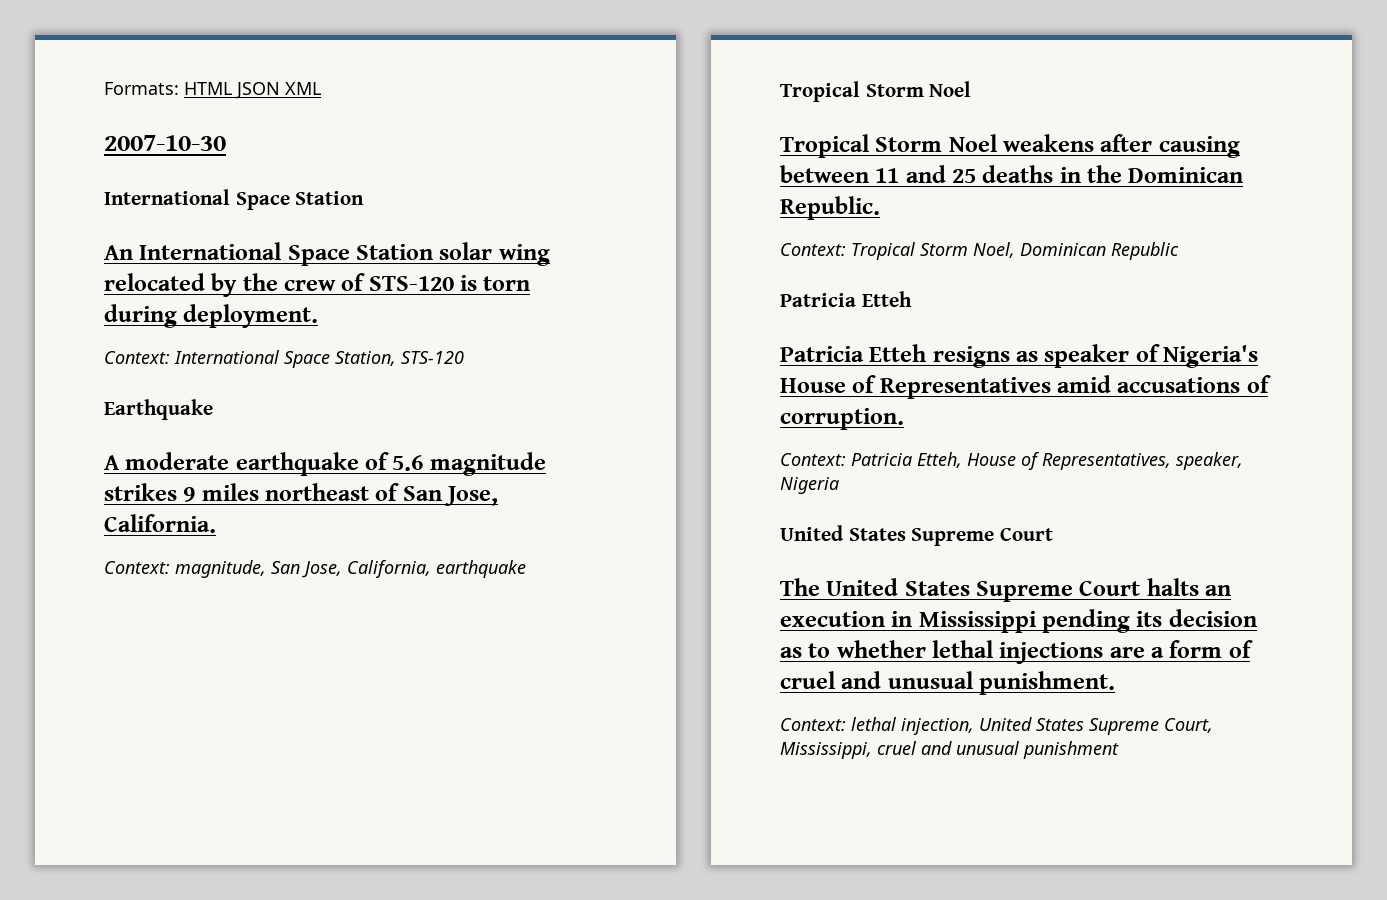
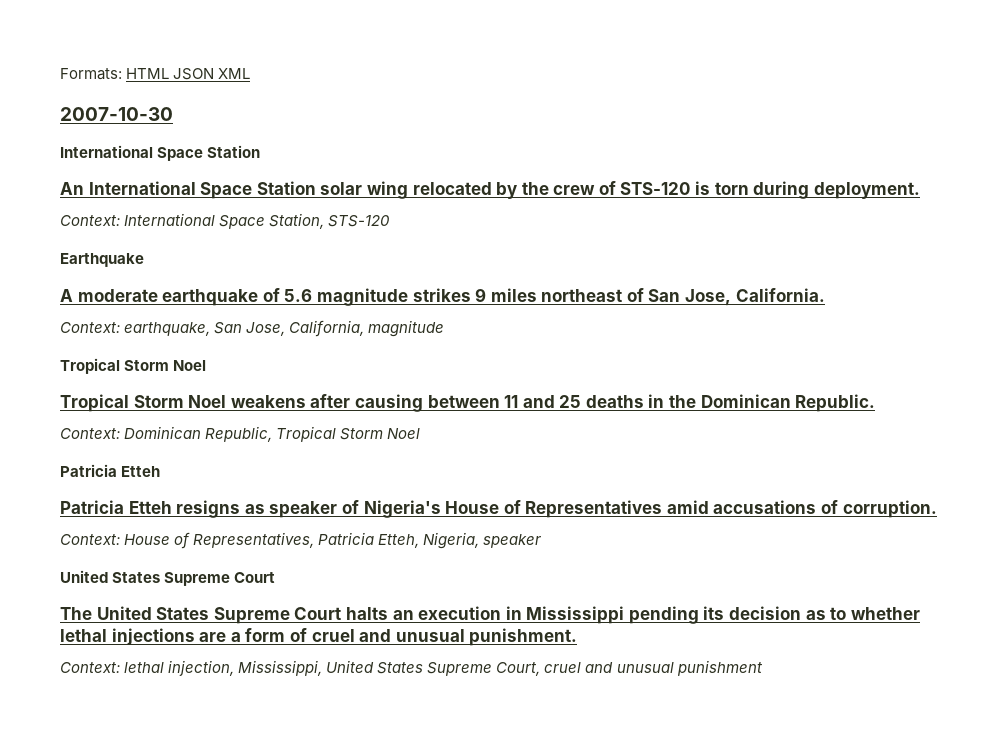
- Context: magnitude, San Jose, California, earthquake
+ Context: earthquake, San Jose, California, magnitude
- Context: Tropical Storm Noel, Dominican Republic
+ Context: Dominican Republic, Tropical Storm Noel
- Context: Patricia Etteh, House of Representatives, speaker, Nigeria
+ Context: House of Representatives, Patricia Etteh, Nigeria, speaker
- Context: lethal injection, United States Supreme Court, Mississippi, cruel and unusual punishment
+ Context: lethal injection, Mississippi, United States Supreme Court, cruel and unusual punishment

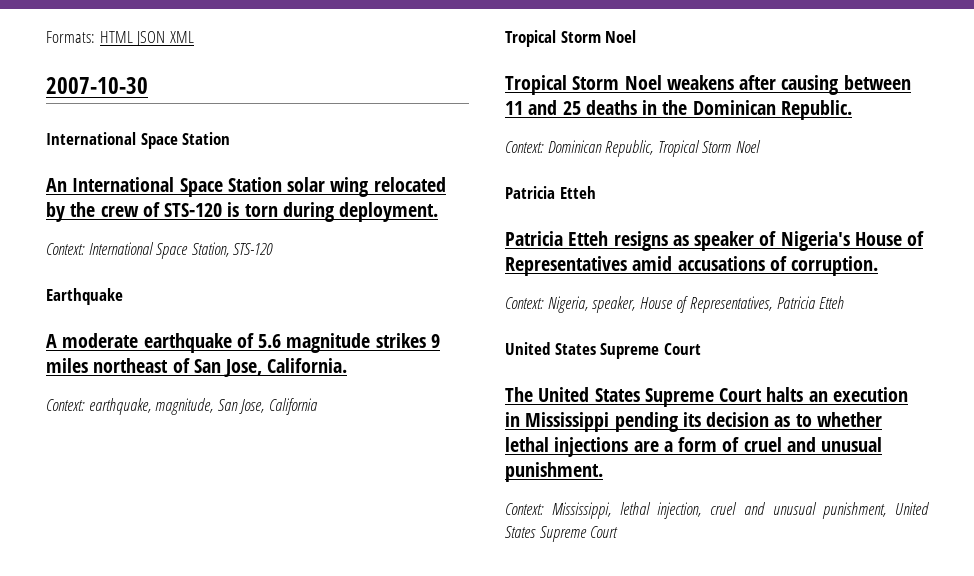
- Context: earthquake, San Jose, California, magnitude
+ Context: earthquake, magnitude, San Jose, California
- Context: House of Representatives, Patricia Etteh, Nigeria, speaker
+ Context: Nigeria, speaker, House of Representatives, Patricia Etteh
- Context: lethal injection, Mississippi, United States Supreme Court, cruel and unusual punishment
+ Context: Mississippi, lethal injection, cruel and unusual punishment, United States Supreme Court

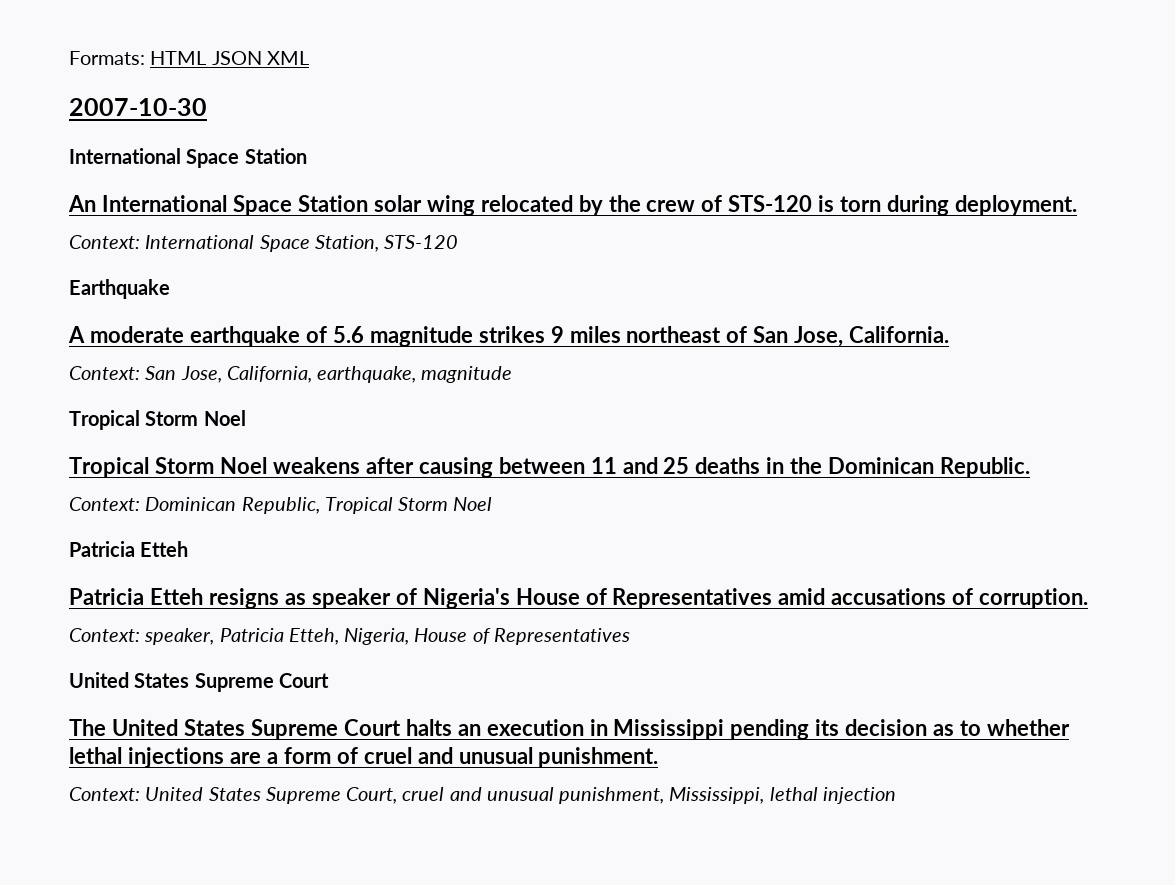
- Context: earthquake, magnitude, San Jose, California
+ Context: San Jose, California, earthquake, magnitude
- Context: Nigeria, speaker, House of Representatives, Patricia Etteh
+ Context: speaker, Patricia Etteh, Nigeria, House of Representatives
- Context: Mississippi, lethal injection, cruel and unusual punishment, United States Supreme Court
+ Context: United States Supreme Court, cruel and unusual punishment, Mississippi, lethal injection

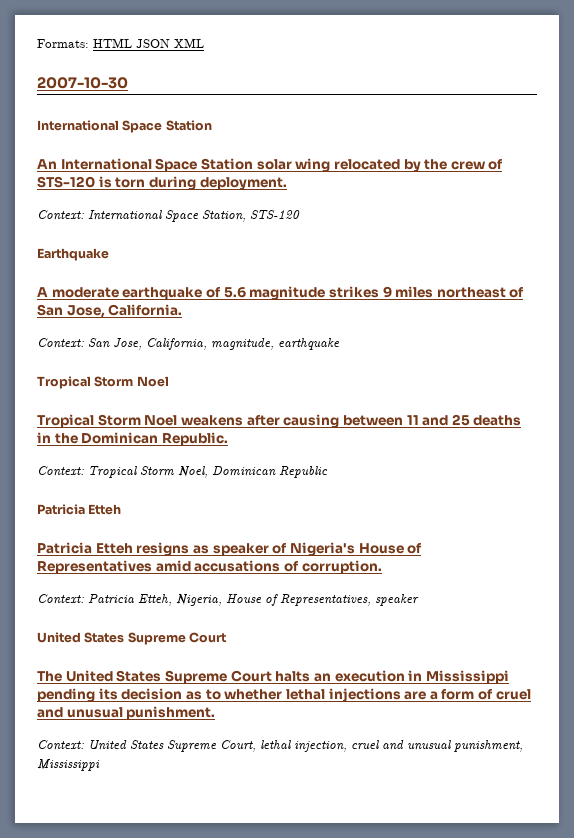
- Context: San Jose, California, earthquake, magnitude
+ Context: San Jose, California, magnitude, earthquake
- Context: Dominican Republic, Tropical Storm Noel
+ Context: Tropical Storm Noel, Dominican Republic
- Context: speaker, Patricia Etteh, Nigeria, House of Representatives
+ Context: Patricia Etteh, Nigeria, House of Representatives, speaker
- Context: United States Supreme Court, cruel and unusual punishment, Mississippi, lethal injection
+ Context: United States Supreme Court, lethal injection, cruel and unusual punishment, Mississippi

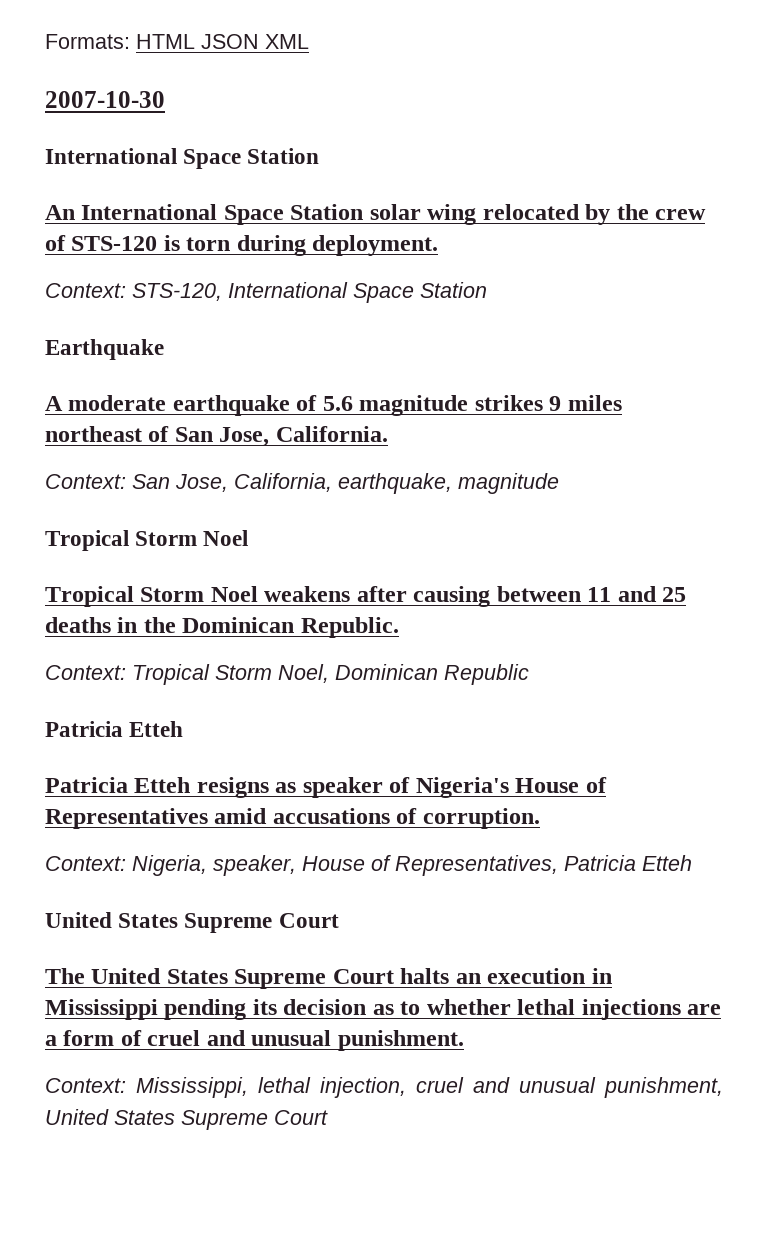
- Context: International Space Station, STS-120
+ Context: STS-120, International Space Station
- Context: San Jose, California, magnitude, earthquake
+ Context: San Jose, California, earthquake, magnitude
- Context: Patricia Etteh, Nigeria, House of Representatives, speaker
+ Context: Nigeria, speaker, House of Representatives, Patricia Etteh
- Context: United States Supreme Court, lethal injection, cruel and unusual punishment, Mississippi
+ Context: Mississippi, lethal injection, cruel and unusual punishment, United States Supreme Court

